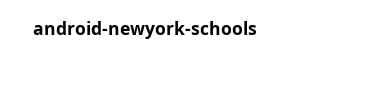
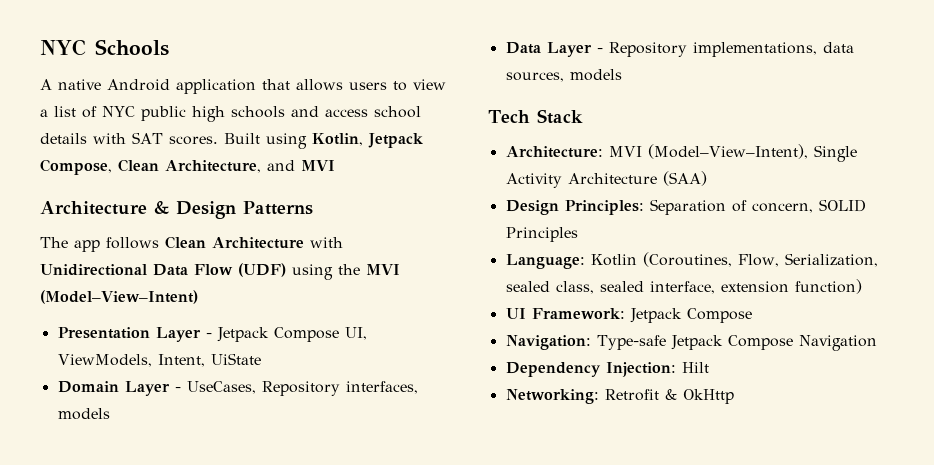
- android-newyork-schools
+ NYC Schools
+ A native Android application that allows users to view a list of NYC public high schools and access school details with SAT scores. Built using Kotlin, Jetpack Compose, Clean Architecture, and MVI
+ Architecture & Design Patterns
+ The app follows Clean Architecture with Unidirectional Data Flow (UDF) using the MVI (Model–View–Intent)
+ Presentation Layer - Jetpack Compose UI, ViewModels, Intent, UiState
+ Domain Layer - UseCases, Repository interfaces, models
+ Data Layer - Repository implementations, data sources, models
+ Tech Stack
+ Architecture: MVI (Model–View–Intent), Single Activity Architecture (SAA)
+ Design Principles: Separation of concern, SOLID Principles
+ Language: Kotlin (Coroutines, Flow, Serialization, sealed class, sealed interface, extension function)
+ UI Framework: Jetpack Compose
+ Navigation: Type-safe Jetpack Compose Navigation
+ Dependency Injection: Hilt
+ Networking: Retrofit & OkHttp

